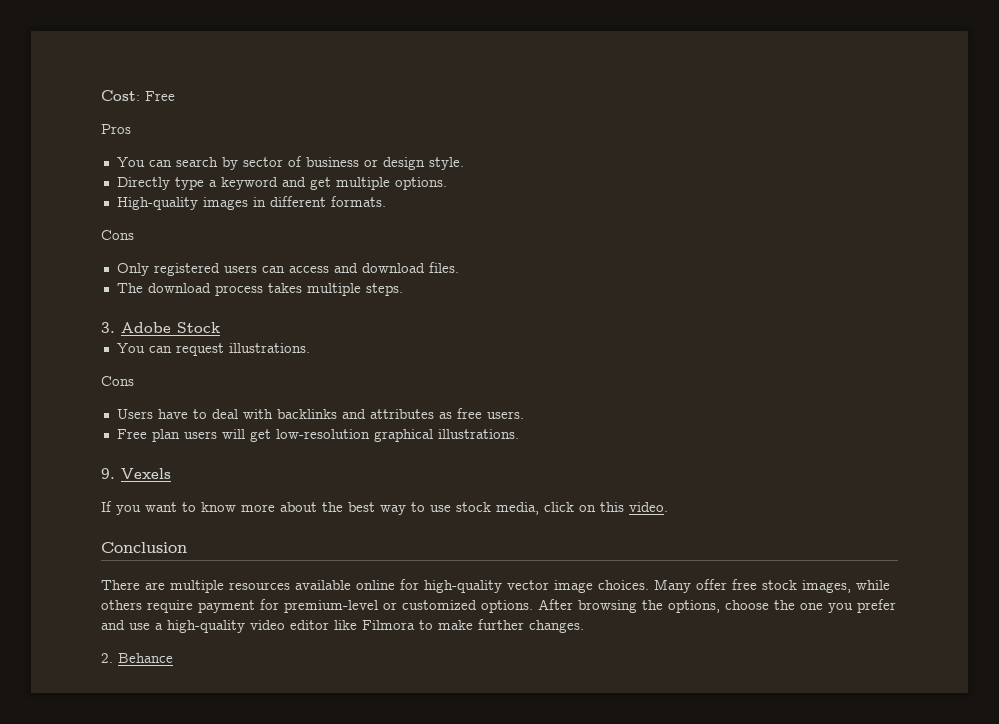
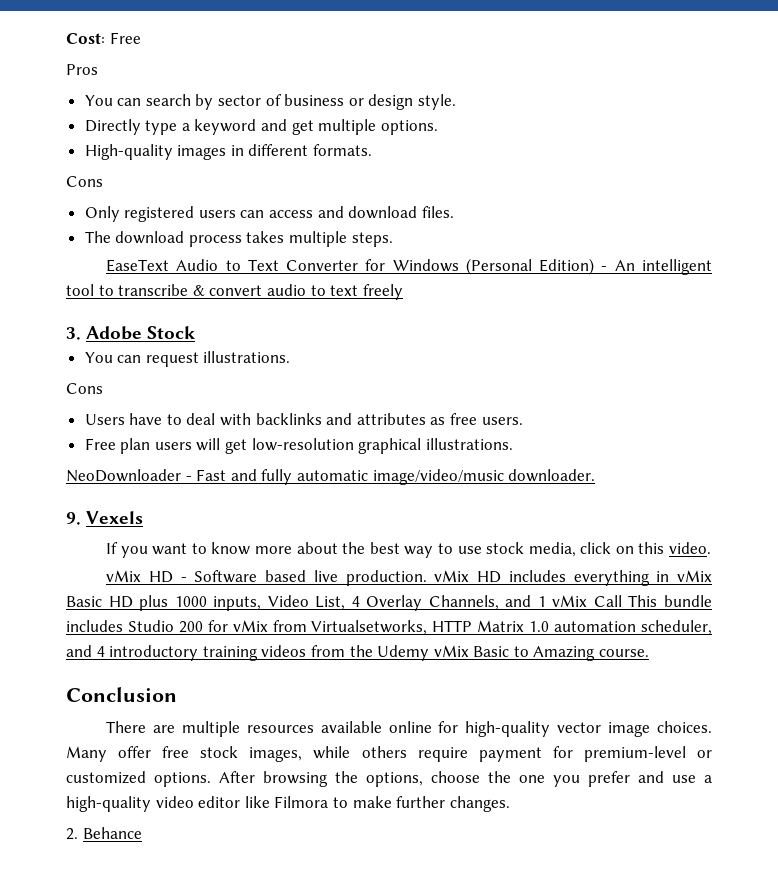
+ EaseText Audio to Text Converter for Windows (Personal Edition) - An intelligent tool to transcribe & convert audio to text freely
+ NeoDownloader - Fast and fully automatic image/video/music downloader.
+ vMix HD - Software based live production. vMix HD includes everything in vMix Basic HD plus 1000 inputs, Video List, 4 Overlay Channels, and 1 vMix Call This bundle includes Studio 200 for vMix from Virtualsetworks, HTTP Matrix 1.0 automation scheduler, and 4 introductory training videos from the Udemy vMix Basic to Amazing course.

